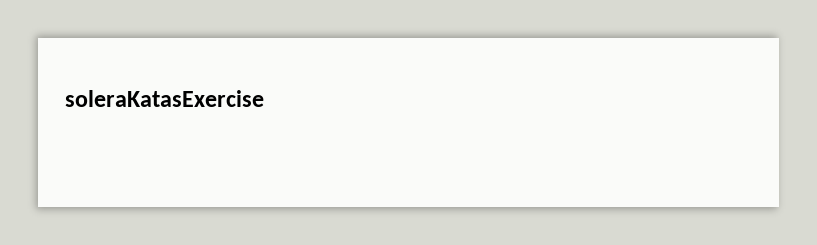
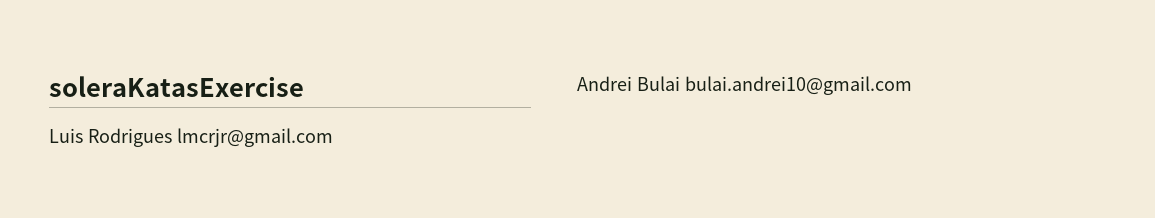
+ Luis Rodrigues lmcrjr@gmail.com
+ Andrei Bulai bulai.andrei10@gmail.com

